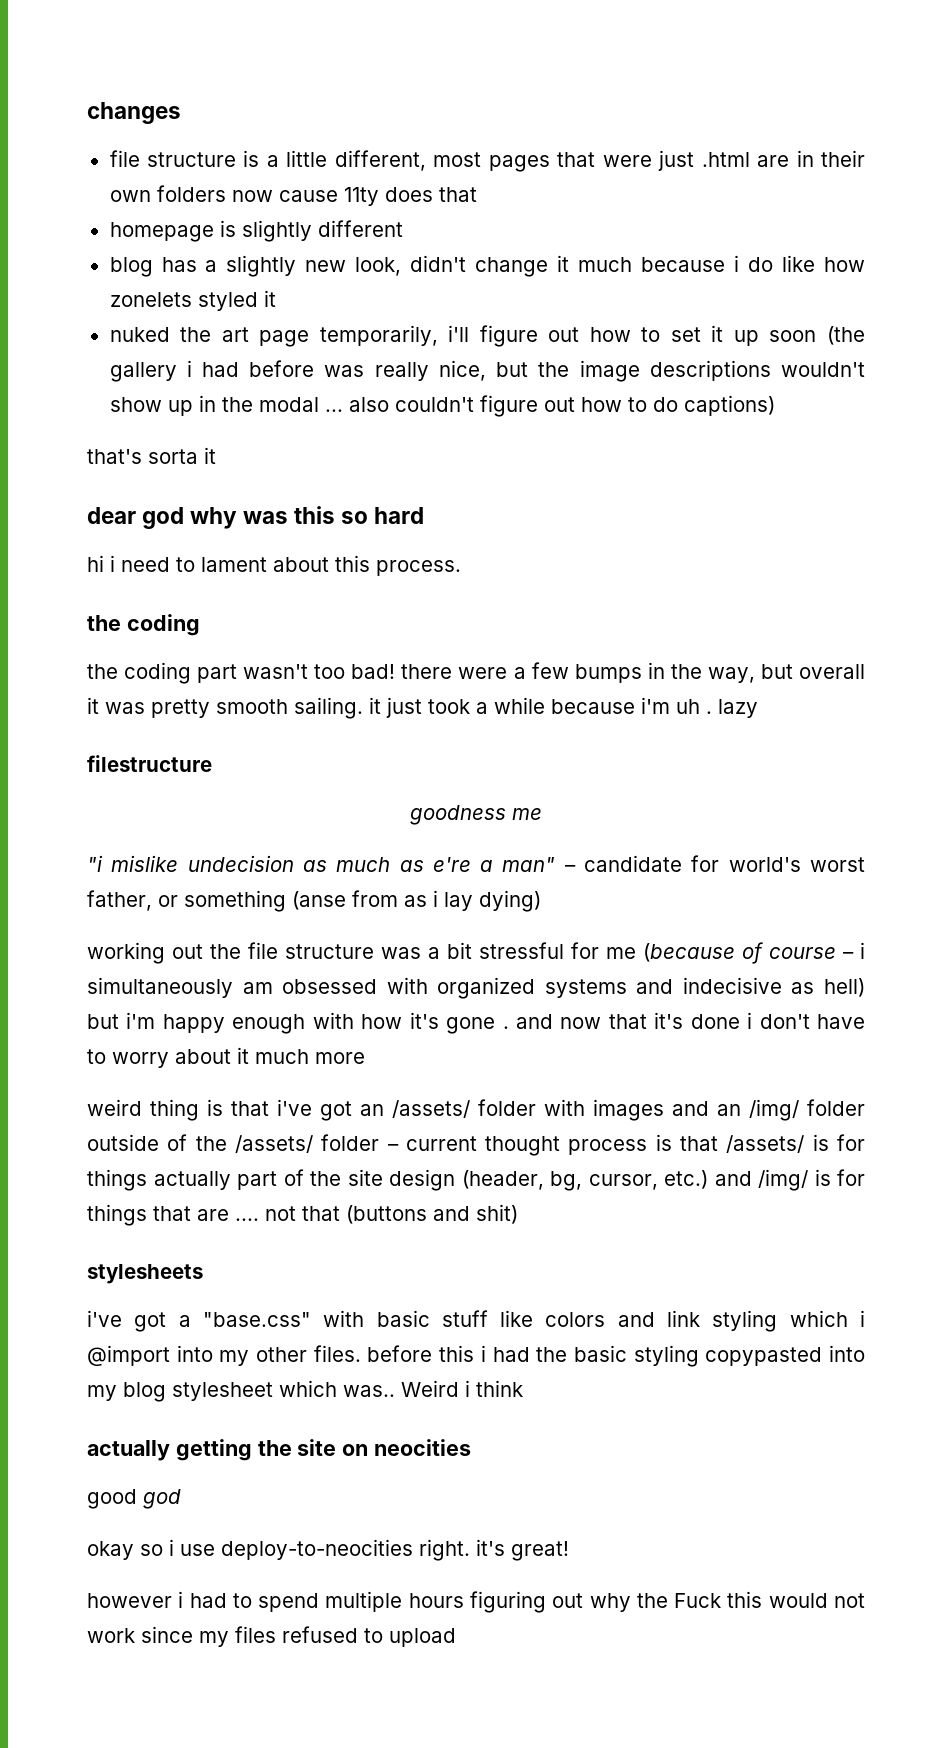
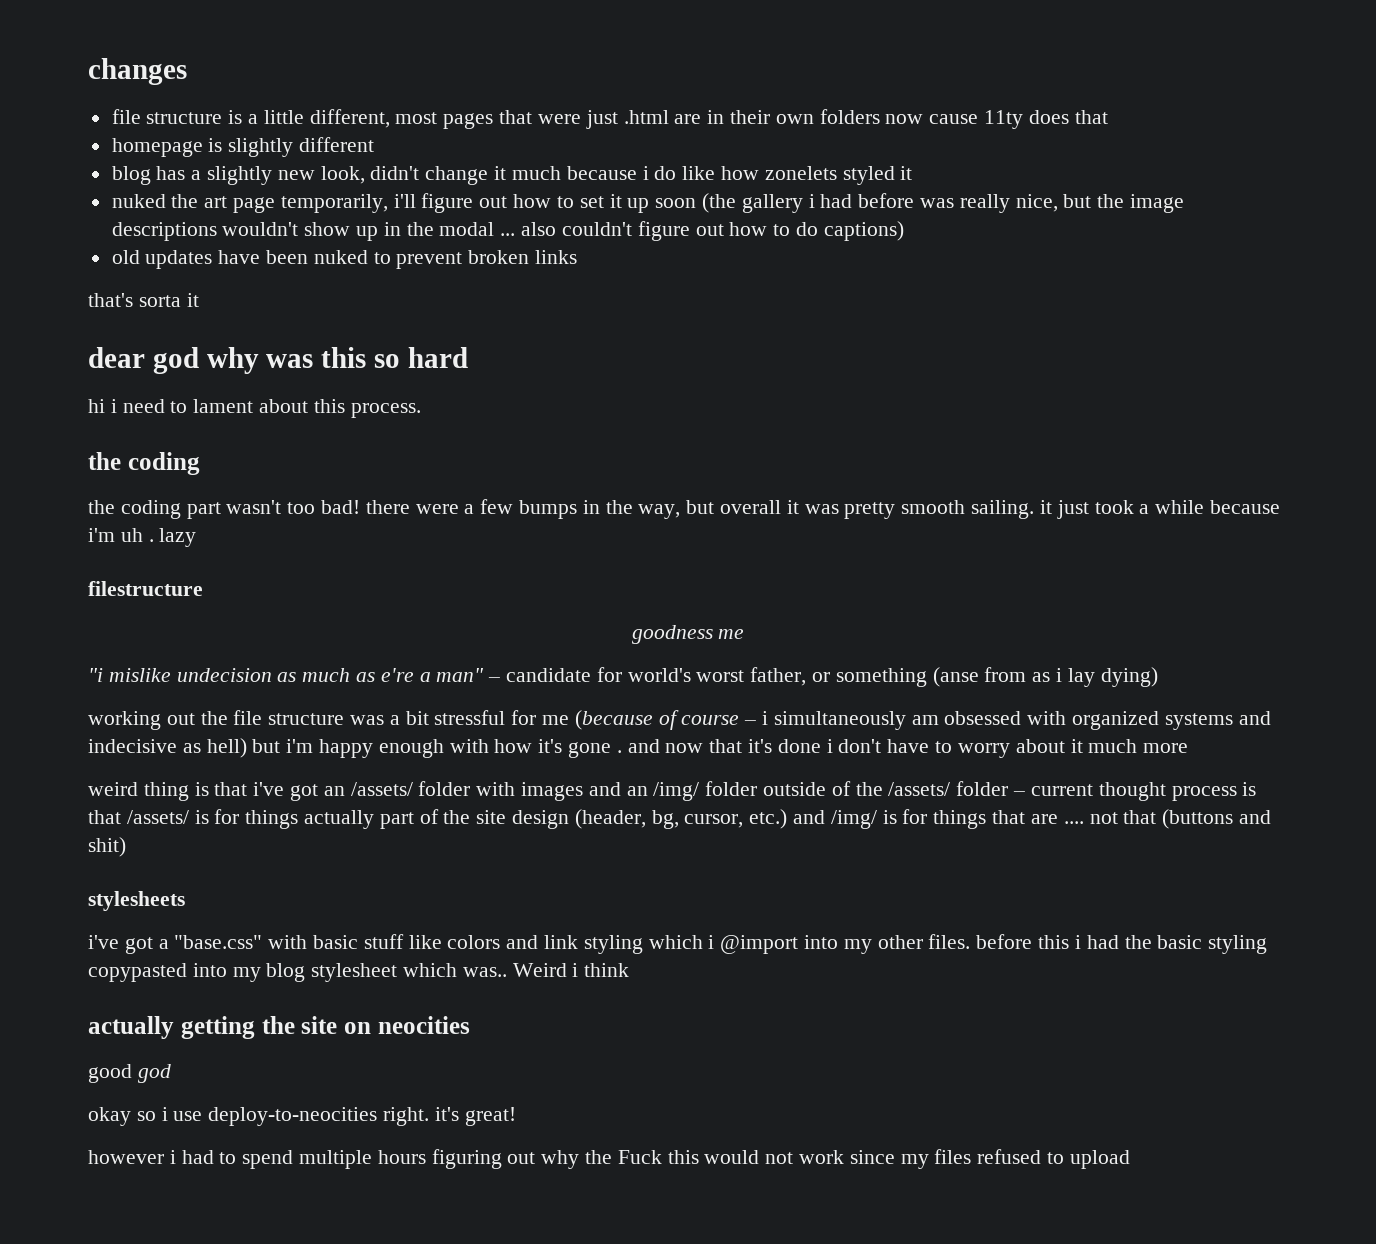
+ old updates have been nuked to prevent broken links

